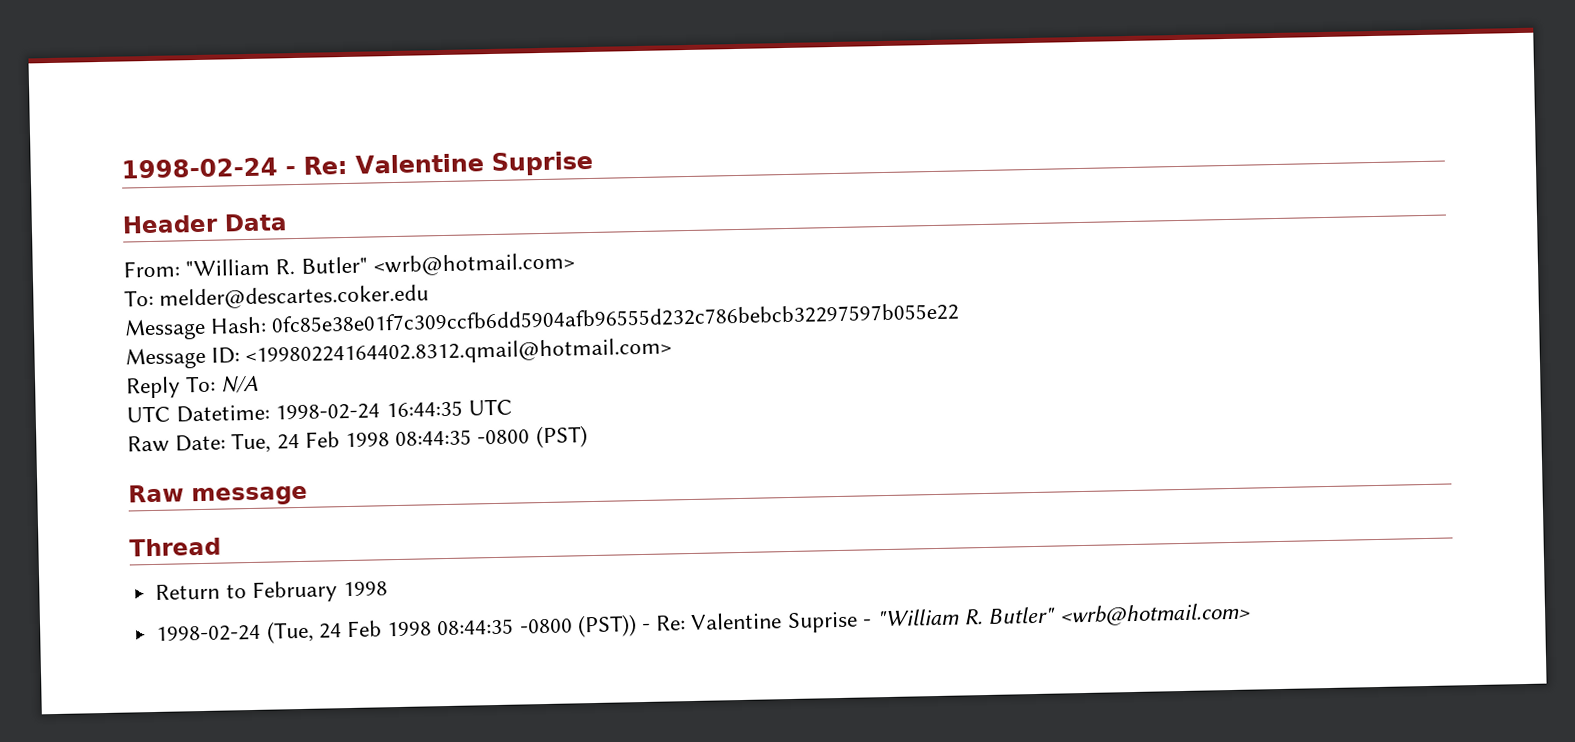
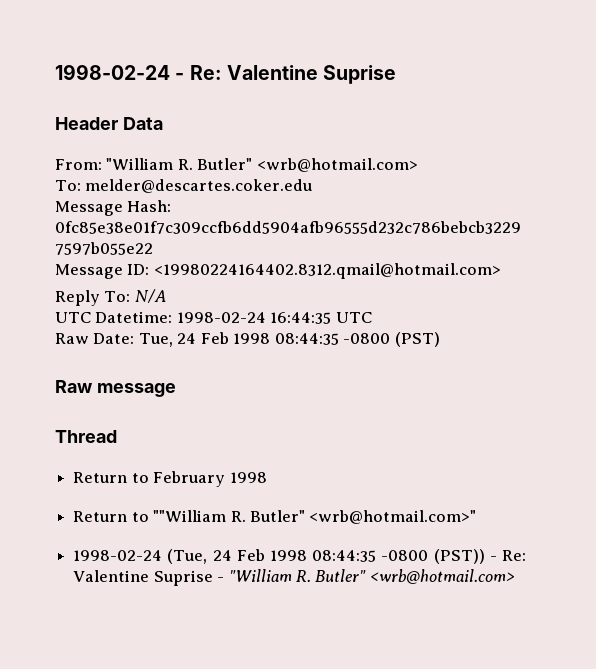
+ Return to ""William R. Butler" <wrb@hotmail.com>"

